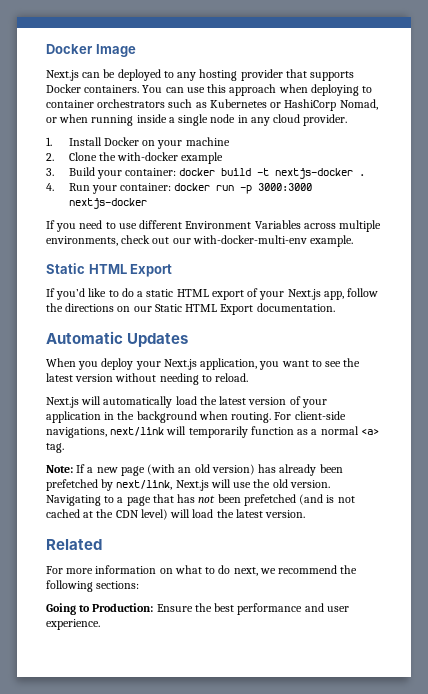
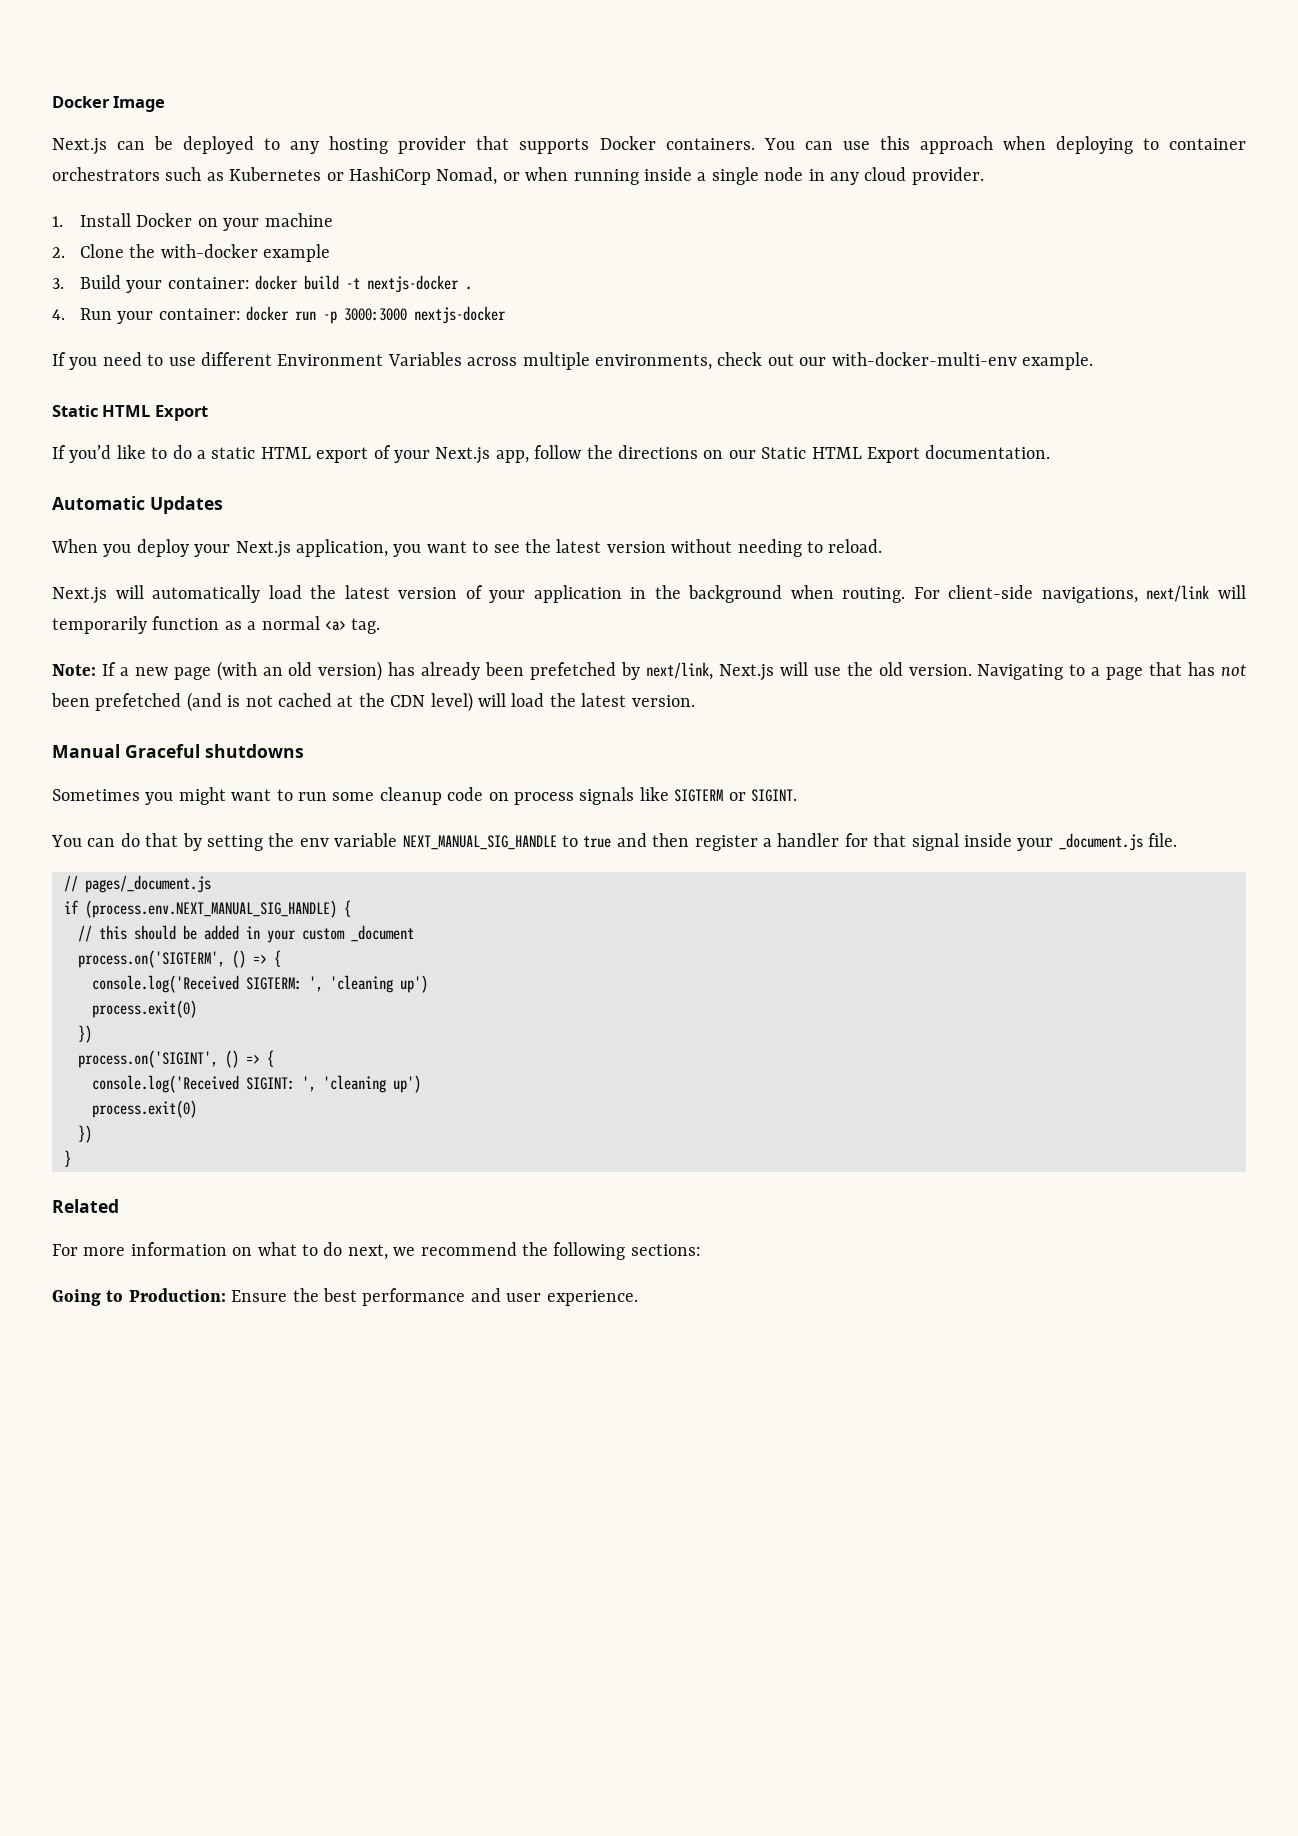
+ Manual Graceful shutdowns
+ Sometimes you might want to run some cleanup code on process signals like SIGTERM or SIGINT.
+ You can do that by setting the env variable NEXT_MANUAL_SIG_HANDLE to true and then register a handler for that signal inside your _document.js file.
+ // pages/_document.js
+ if (process.env.NEXT_MANUAL_SIG_HANDLE) {
+ // this should be added in your custom _document
+ process.on('SIGTERM', () => {
+ console.log('Received SIGTERM: ', 'cleaning up')
+ process.exit(0)
+ })
+ process.on('SIGINT', () => {
+ console.log('Received SIGINT: ', 'cleaning up')
+ process.exit(0)
+ })
+ }

